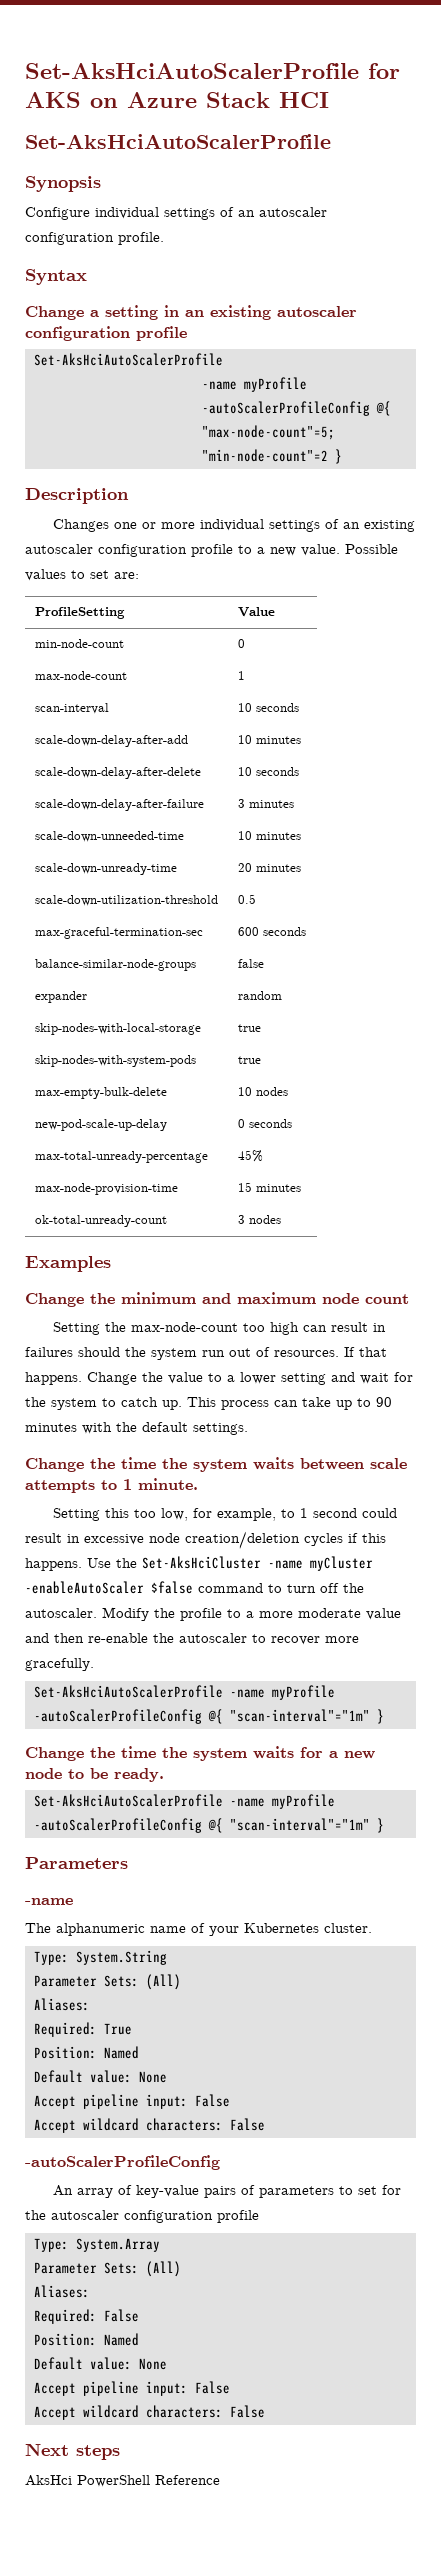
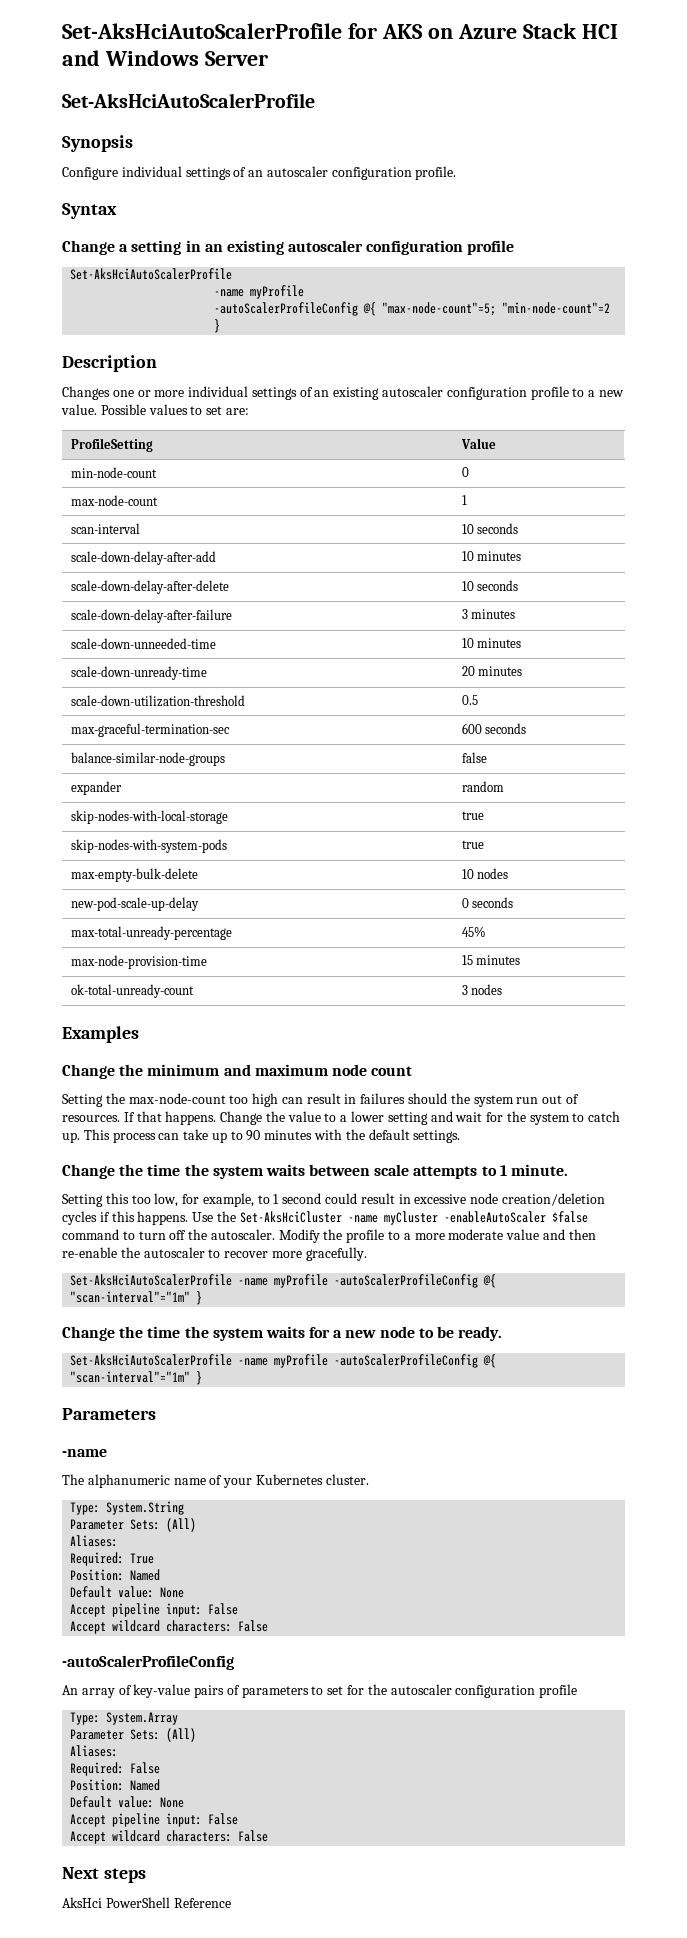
- Set-AksHciAutoScalerProfile for AKS on Azure Stack HCI
+ Set-AksHciAutoScalerProfile for AKS on Azure Stack HCI and Windows Server

